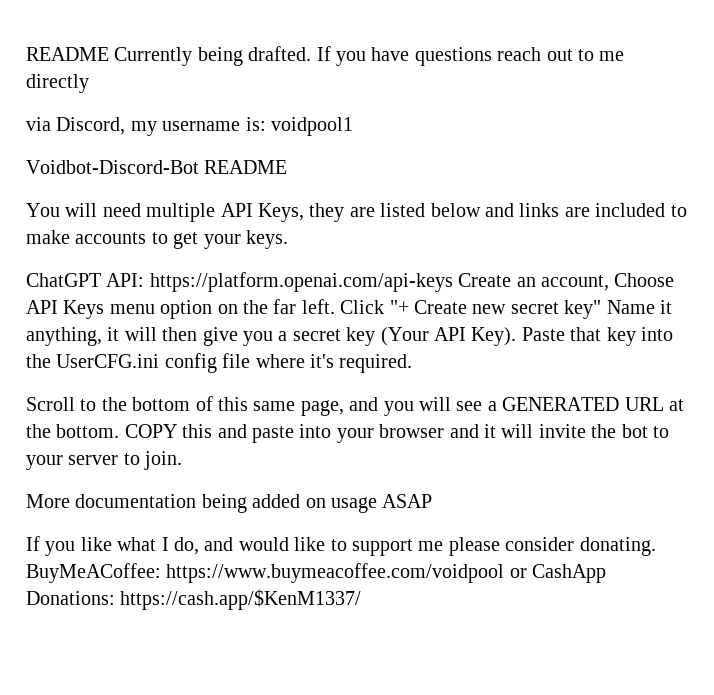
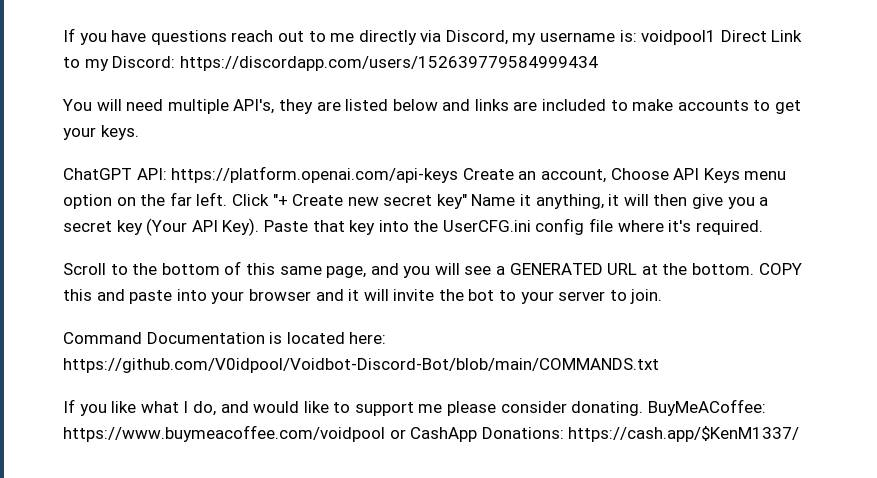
- README Currently being drafted. If you have questions reach out to me directly
- via Discord, my username is: voidpool1
- Voidbot-Discord-Bot README
+ If you have questions reach out to me directly via Discord, my username is: voidpool1 Direct Link to my Discord: https://discordapp.com/users/152639779584999434
- You will need multiple API Keys, they are listed below and links are included to make accounts to get your keys.
+ You will need multiple API's, they are listed below and links are included to make accounts to get your keys.
- More documentation being added on usage ASAP
+ Command Documentation is located here: https://github.com/V0idpool/Voidbot-Discord-Bot/blob/main/COMMANDS.txt

